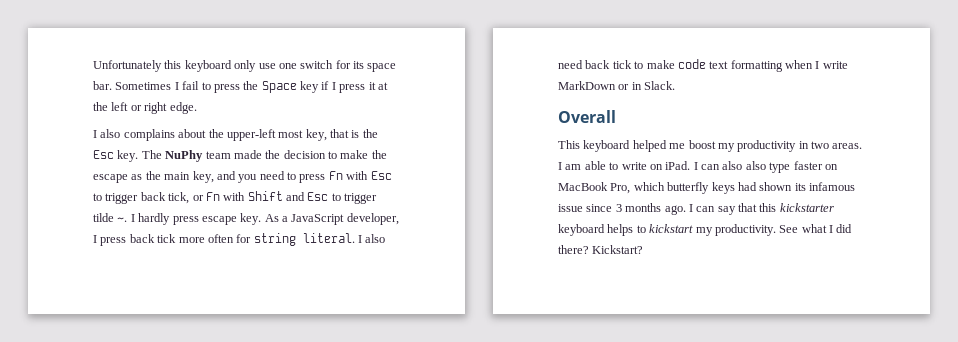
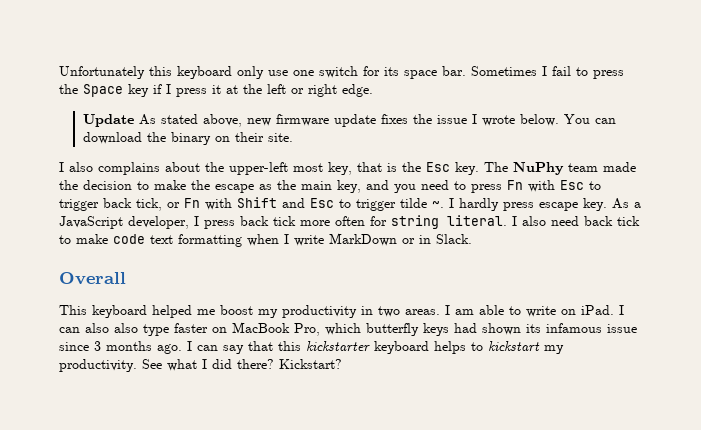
+ Update As stated above, new firmware update fixes the issue I wrote below. You can download the binary on their site.

